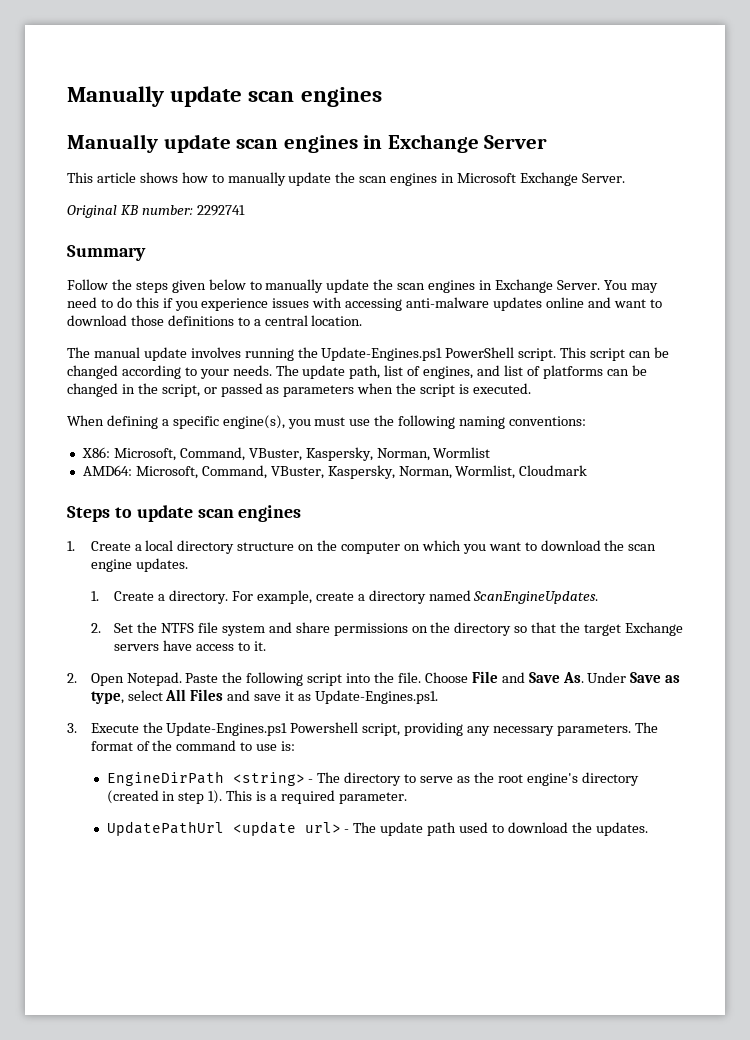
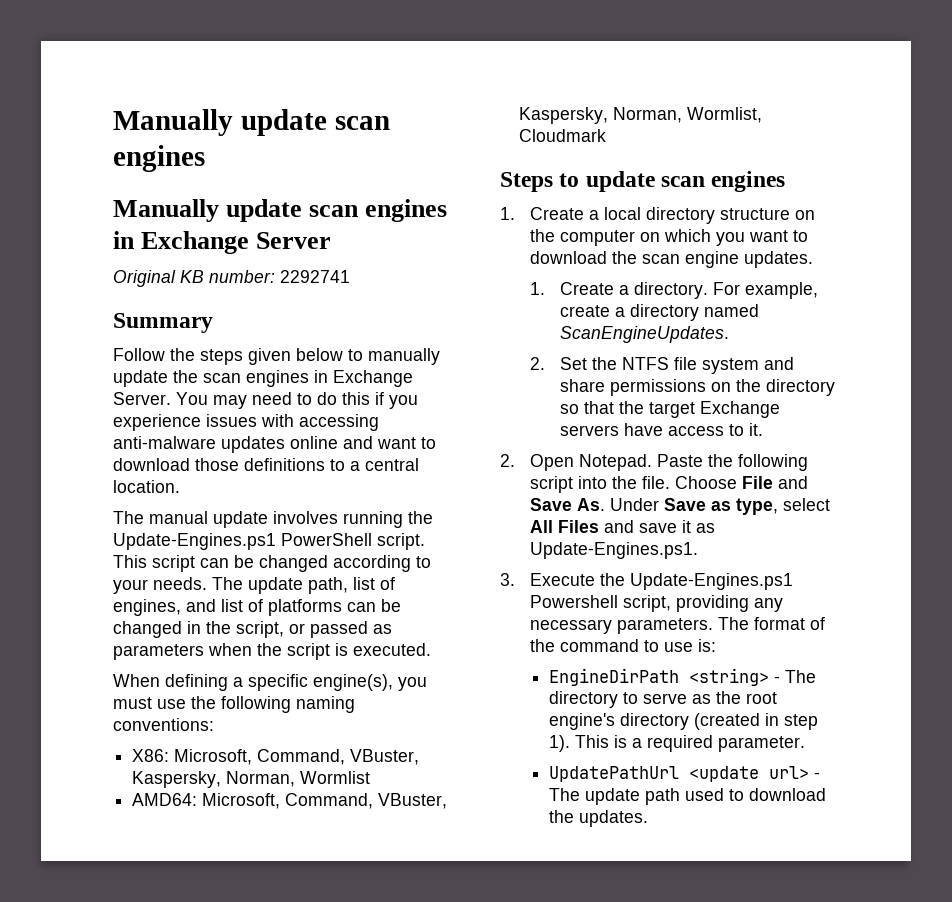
- This article shows how to manually update the scan engines in Microsoft Exchange Server.

